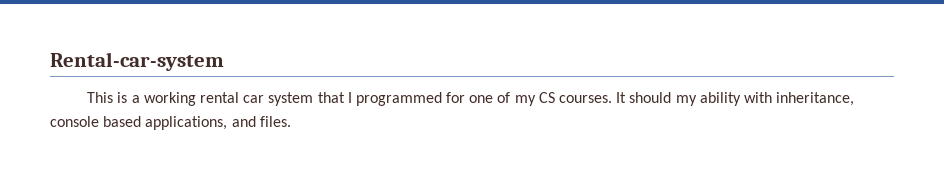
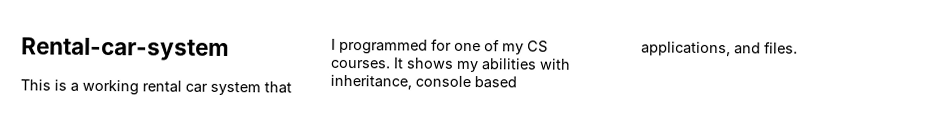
- It should my ability with inheritance, console based applications, and files.
+ It shows my abilities with inheritance, console based applications, and files.

